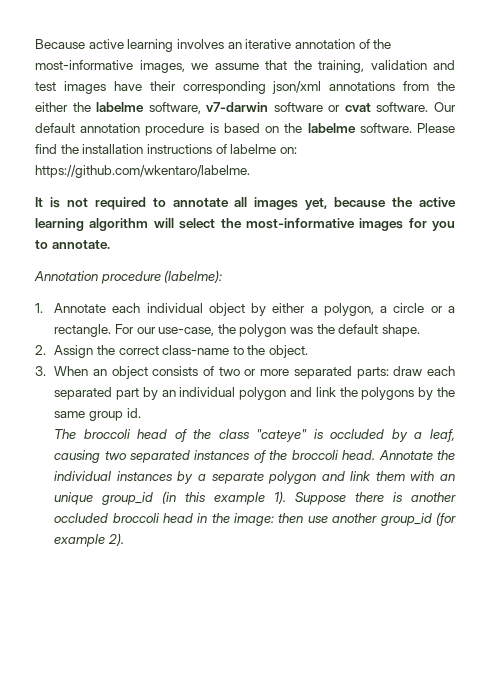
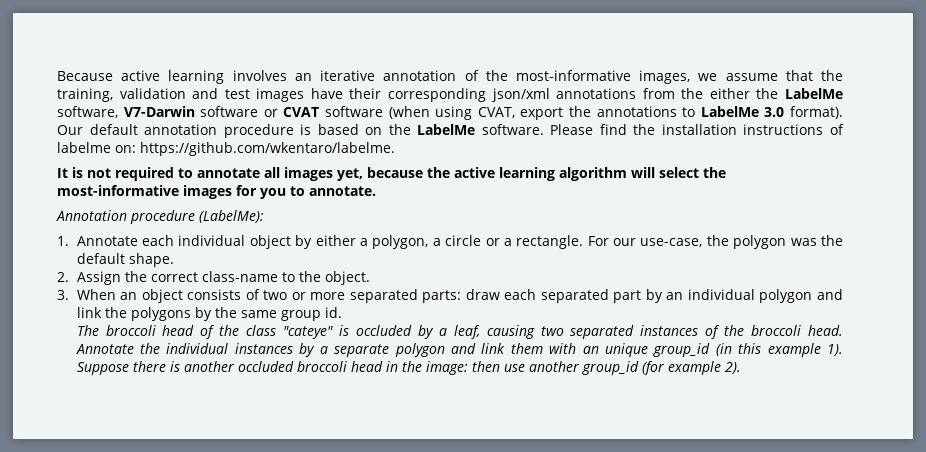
- Because active learning involves an iterative annotation of the most-informative images, we assume that the training, validation and test images have their corresponding json/xml annotations from the either the labelme software, v7-darwin software or cvat software.
+ Because active learning involves an iterative annotation of the most-informative images, we assume that the training, validation and test images have their corresponding json/xml annotations from the either the LabelMe software, V7-Darwin software or CVAT software (when using CVAT, export the annotations to LabelMe 3.0 format).
- Our default annotation procedure is based on the labelme software.
+ Our default annotation procedure is based on the LabelMe software.
- Annotation procedure (labelme):
+ Annotation procedure (LabelMe):

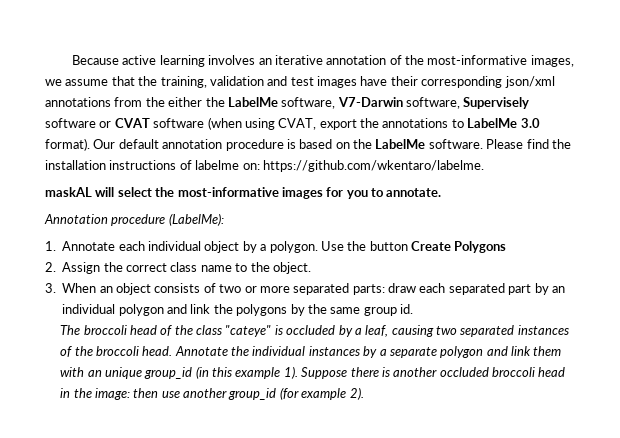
- Because active learning involves an iterative annotation of the most-informative images, we assume that the training, validation and test images have their corresponding json/xml annotations from the either the LabelMe software, V7-Darwin software or CVAT software (when using CVAT, export the annotations to LabelMe 3.0 format).
+ Because active learning involves an iterative annotation of the most-informative images, we assume that the training, validation and test images have their corresponding json/xml annotations from the either the LabelMe software, V7-Darwin software, Supervisely software or CVAT software (when using CVAT, export the annotations to LabelMe 3.0 format).
- It is not required to annotate all images yet, because the active learning algorithm will select the most-informative images for you to annotate.
+ maskAL will select the most-informative images for you to annotate.
- 1. Annotate each individual object by either a polygon, a circle or a rectangle. For our use-case, the polygon was the default shape.
+ 1. Annotate each individual object by a polygon. Use the button Create Polygons
- 2. Assign the correct class-name to the object.
+ 2. Assign the correct class name to the object.

